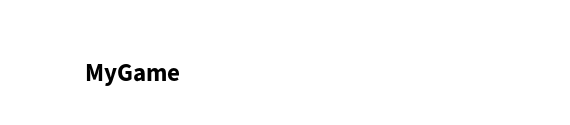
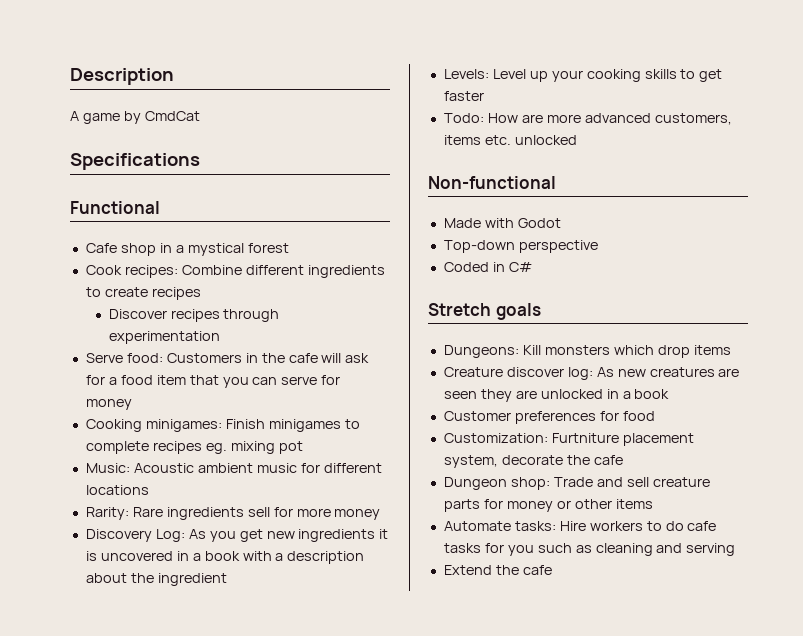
- MyGame
+ Description
+ A game by CmdCat
+ Specifications
+ Functional
+ Cafe shop in a mystical forest
+ Cook recipes: Combine different ingredients to create recipes
+ Discover recipes through experimentation
+ Serve food: Customers in the cafe will ask for a food item that you can serve for money
+ Cooking minigames: Finish minigames to complete recipes eg. mixing pot
+ Music: Acoustic ambient music for different locations
+ Rarity: Rare ingredients sell for more money
+ Discovery Log: As you get new ingredients it is uncovered in a book with a description about the ingredient
+ Levels: Level up your cooking skills to get faster
+ Todo: How are more advanced customers, items etc. unlocked
+ Non-functional
+ Made with Godot
+ Top-down perspective
+ Coded in C#
+ Stretch goals
+ Dungeons: Kill monsters which drop items
+ Creature discover log: As new creatures are seen they are unlocked in a book
+ Customer preferences for food
+ Customization: Furtniture placement system, decorate the cafe
+ Dungeon shop: Trade and sell creature parts for money or other items
+ Automate tasks: Hire workers to do cafe tasks for you such as cleaning and serving
+ Extend the cafe

